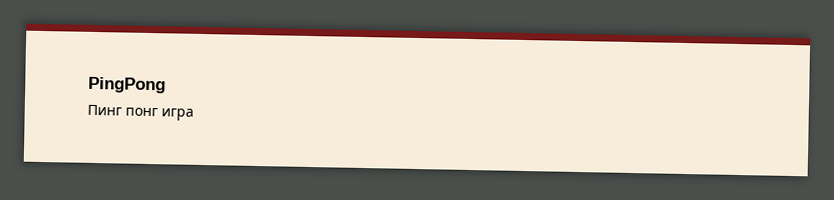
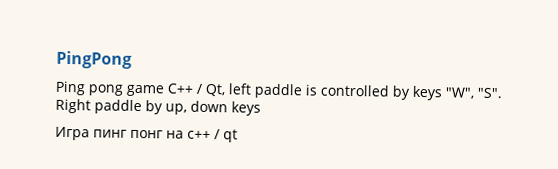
- Пинг понг игра
+ Ping pong game C++ / Qt, left paddle is controlled by keys "W", "S". Right paddle by up, down keys
+ Игра пинг понг на с++ / qt

